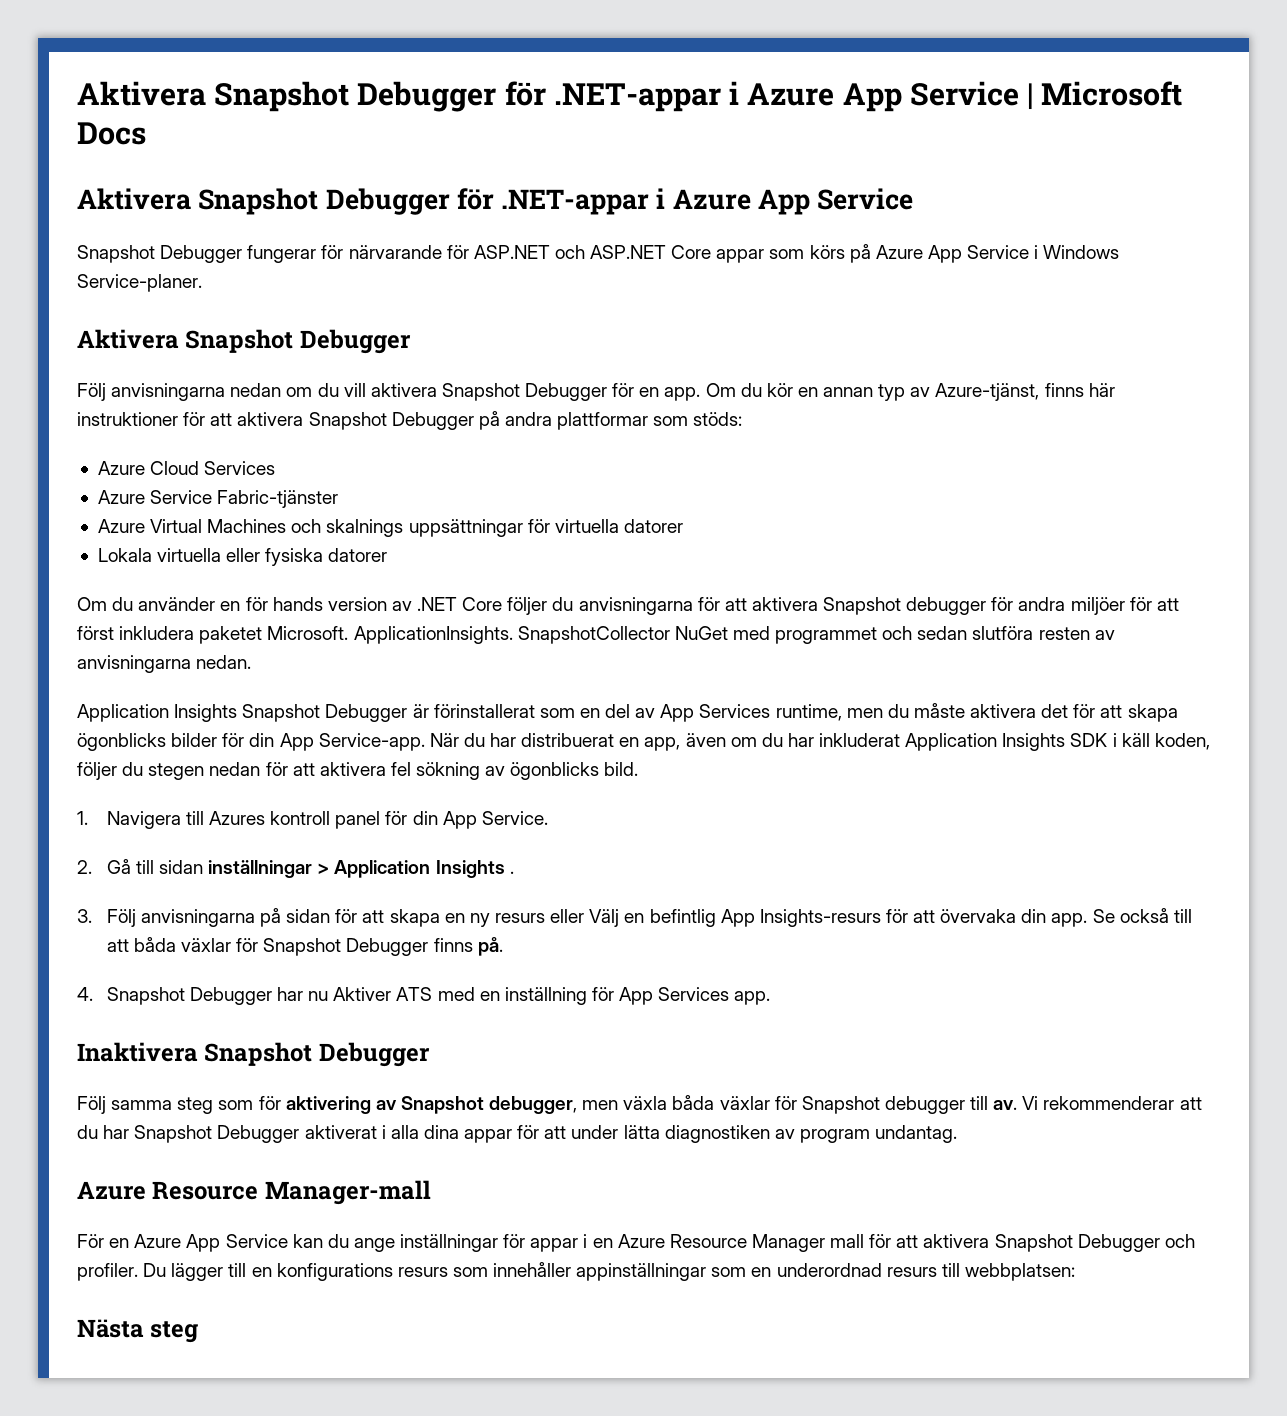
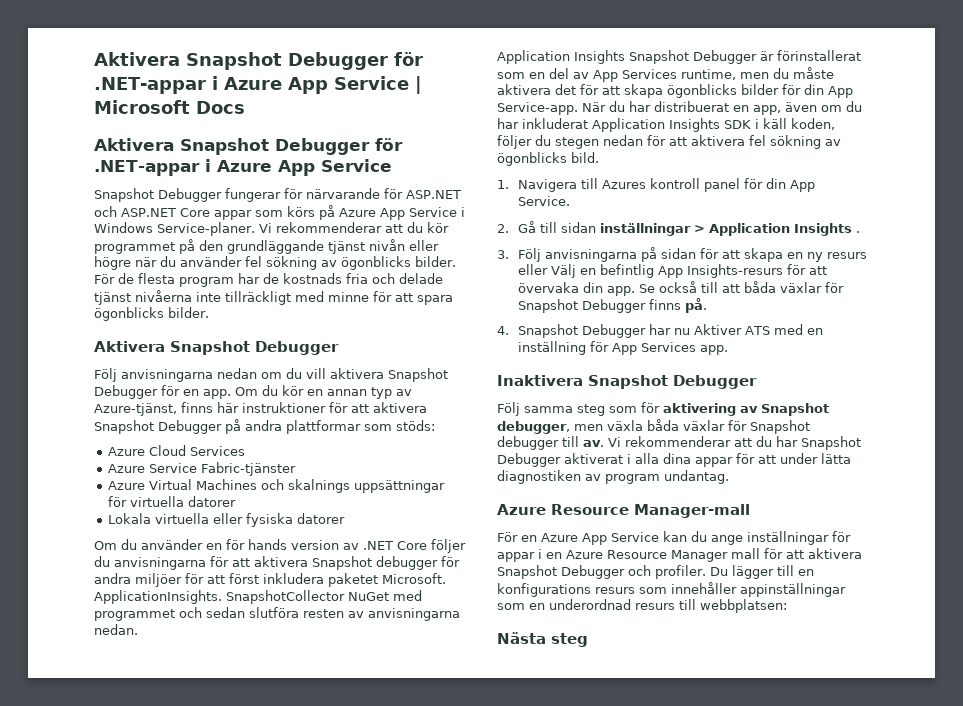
+ Vi rekommenderar att du kör programmet på den grundläggande tjänst nivån eller högre när du använder fel sökning av ögonblicks bilder. För de flesta program har de kostnads fria och delade tjänst nivåerna inte tillräckligt med minne för att spara ögonblicks bilder.

